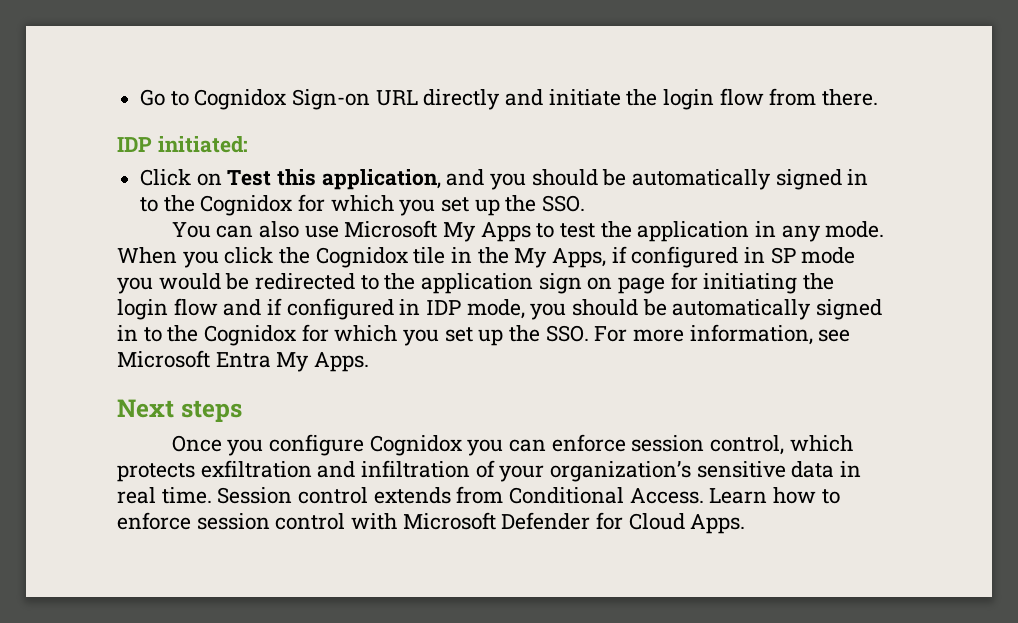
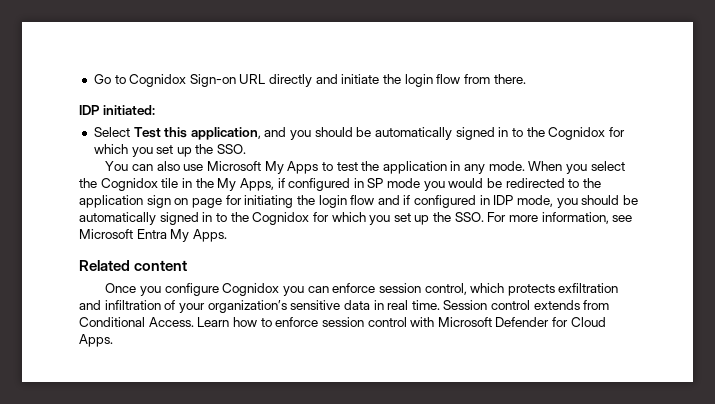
- Click on Test this application, and you should be automatically signed in to the Cognidox for which you set up the SSO.
+ Select Test this application, and you should be automatically signed in to the Cognidox for which you set up the SSO.
- When you click the Cognidox tile in the My Apps, if configured in SP mode you would be redirected to the application sign on page for initiating the login flow and if configured in IDP mode, you should be automatically signed in to the Cognidox for which you set up the SSO. For more information, see Microsoft Entra My Apps.
+ When you select the Cognidox tile in the My Apps, if configured in SP mode you would be redirected to the application sign on page for initiating the login flow and if configured in IDP mode, you should be automatically signed in to the Cognidox for which you set up the SSO. For more information, see Microsoft Entra My Apps.
- Next steps
+ Related content

